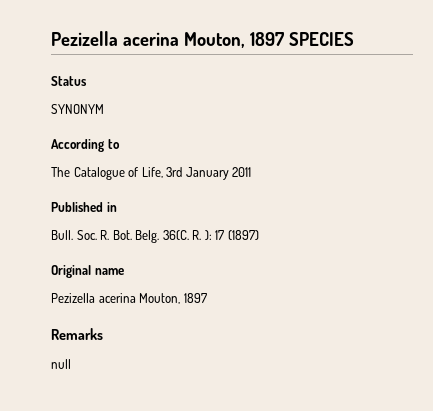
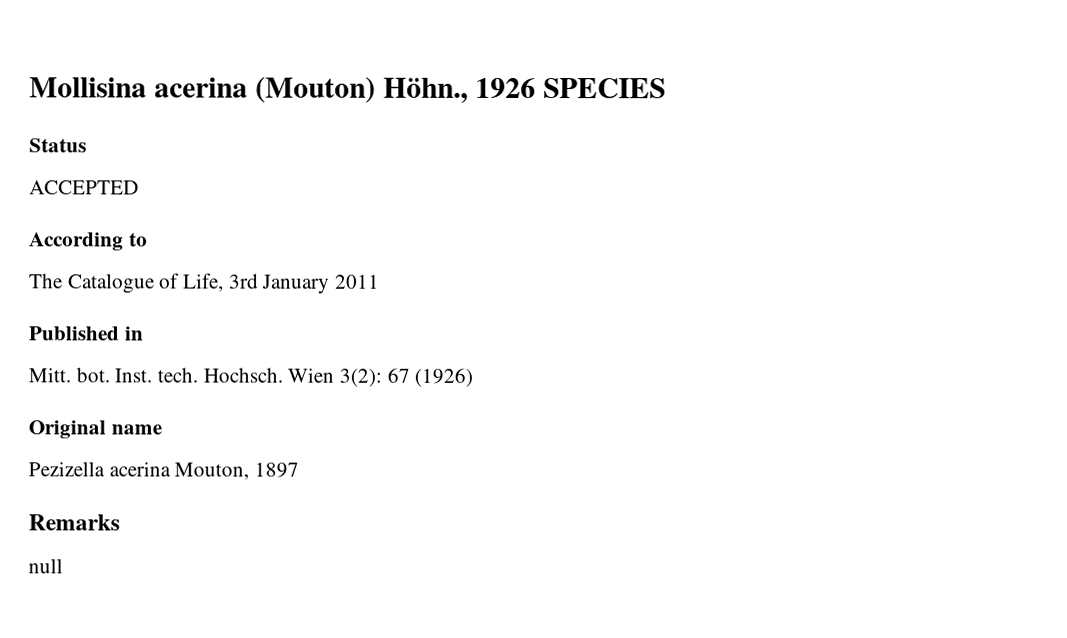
- Pezizella acerina Mouton, 1897 SPECIES
+ Mollisina acerina (Mouton) Höhn., 1926 SPECIES
- SYNONYM
+ ACCEPTED
- Bull. Soc. R. Bot. Belg. 36(C. R. ): 17 (1897)
+ Mitt. bot. Inst. tech. Hochsch. Wien 3(2): 67 (1926)

